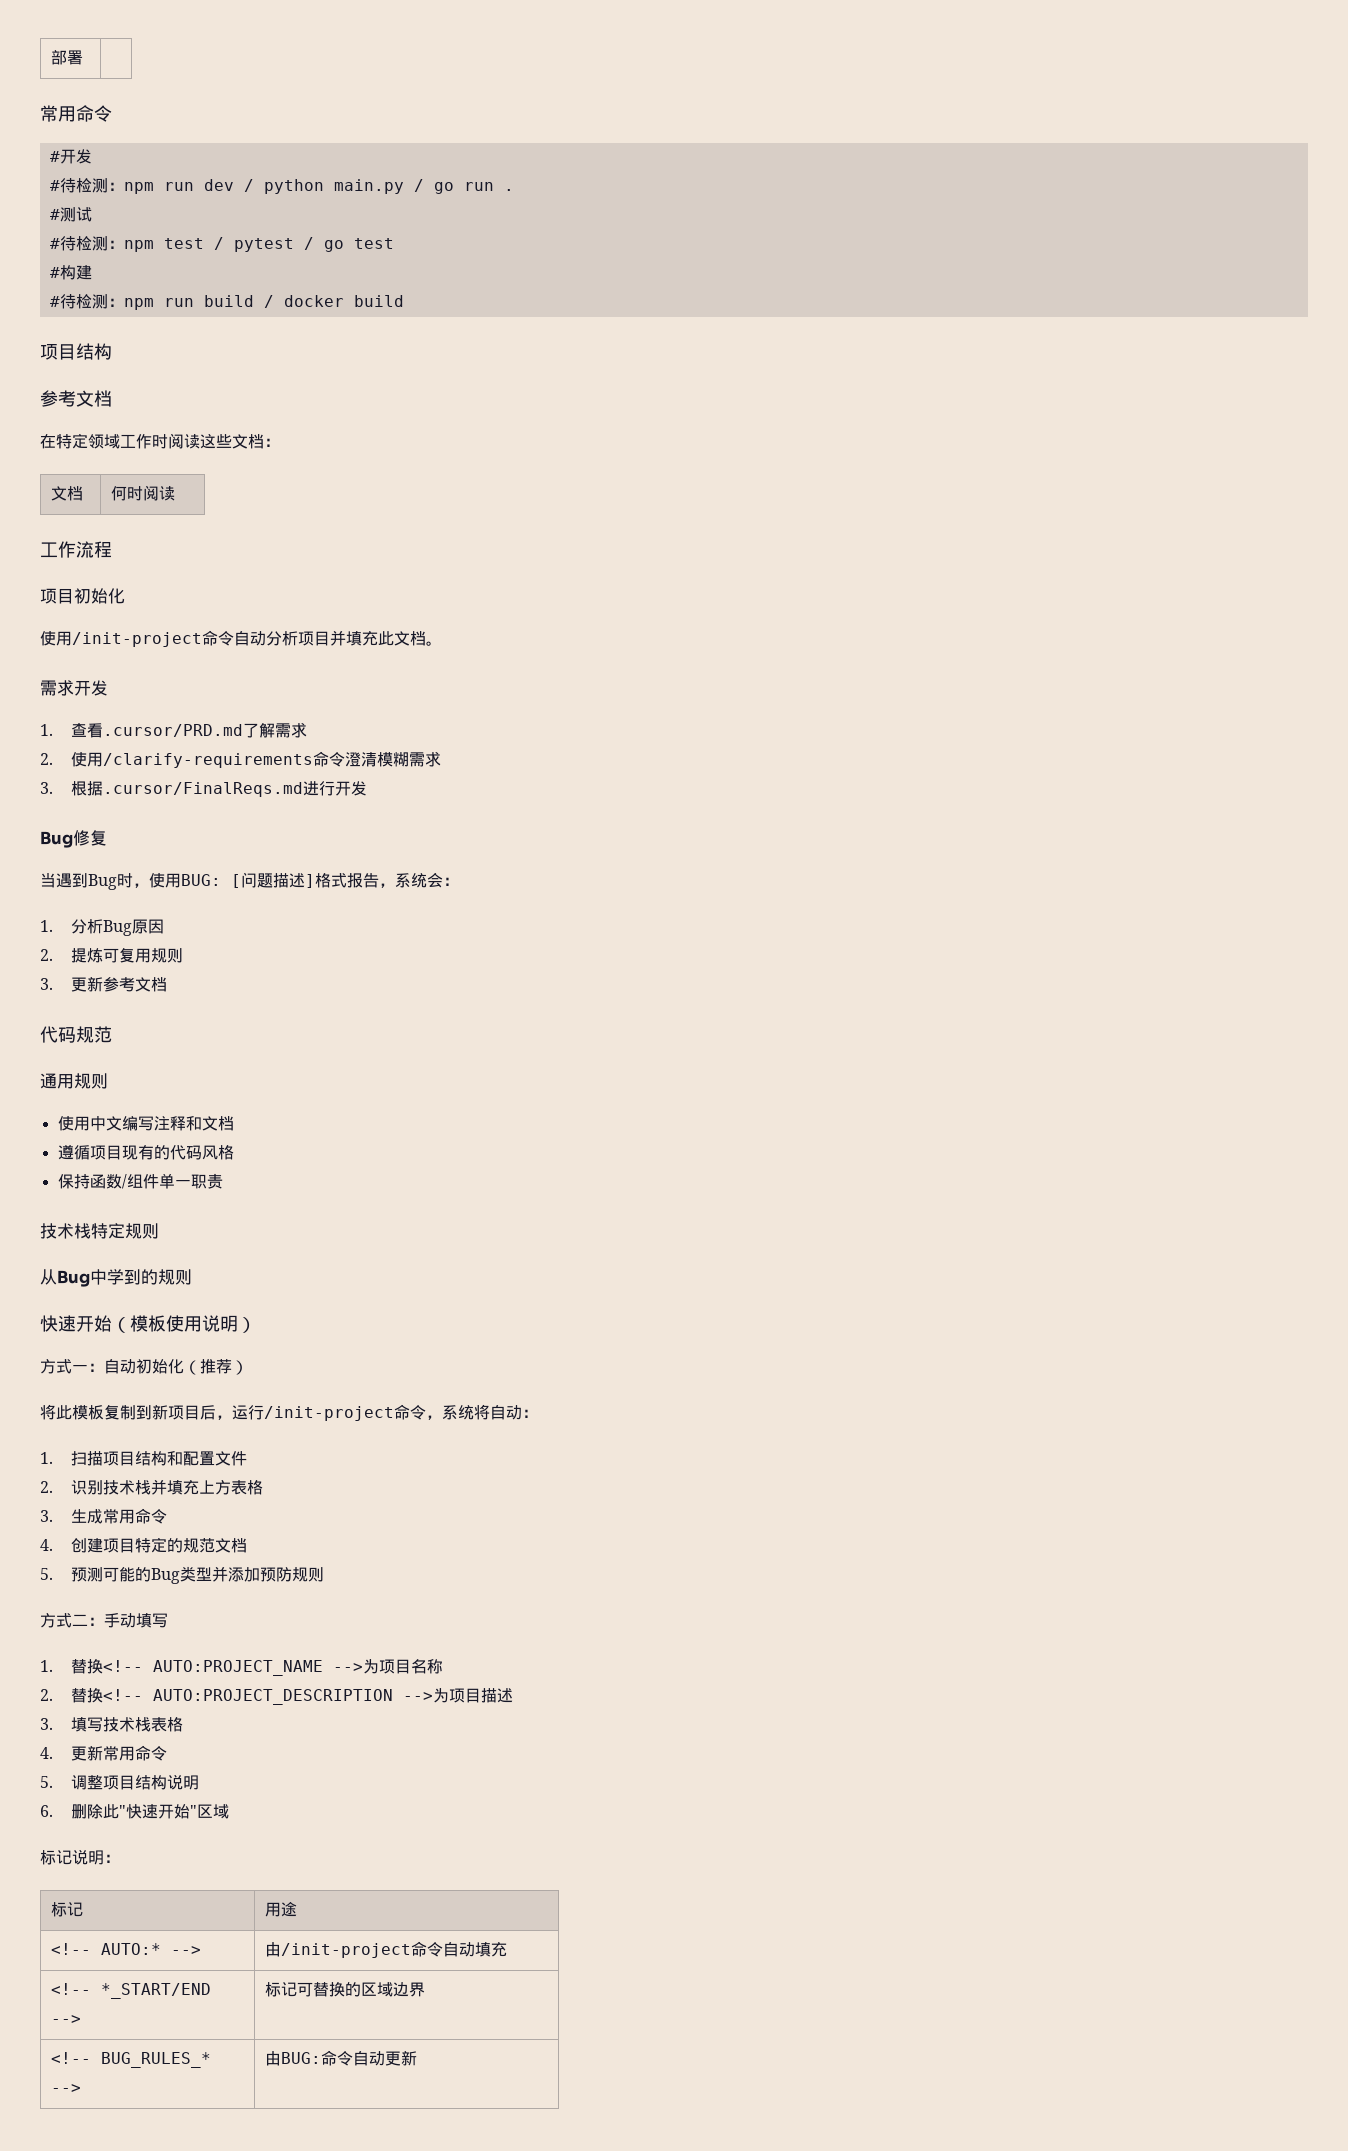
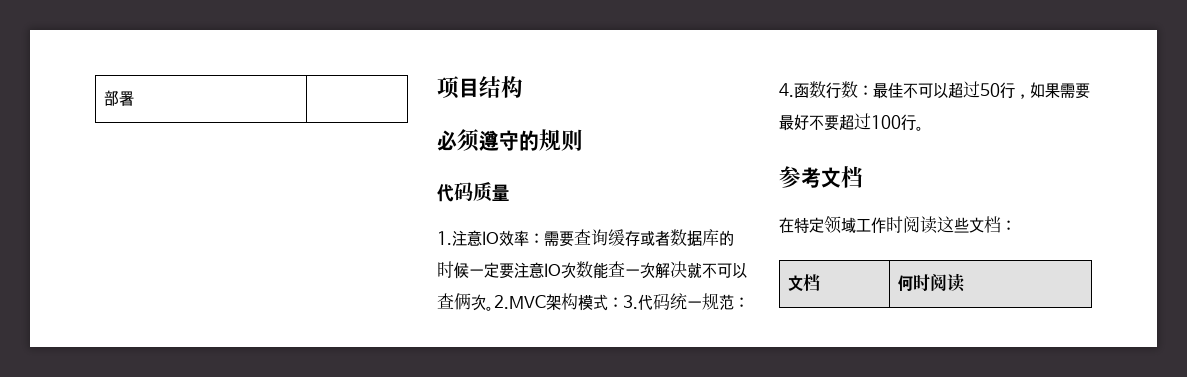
  部署 |
- 常用命令
- #开发
- #待检测：npm run dev / python main.py / go run .
- #测试
- #待检测：npm test / pytest / go test
- #构建
- #待检测：npm run build / docker build
  项目结构
+ 必须遵守的规则
+ 代码质量
+ 1.注意IO效率：需要查询缓存或者数据库的时候一定要注意IO次数能查一次解决就不可以查俩次。2.MVC架构模式：3.代码统一规范：4.函数行数：最佳不可以超过50行，如果需要最好不要超过100行。
- 工作流程
- 项目初始化
- 使用/init-project命令自动分析项目并填充此文档。
- 需求开发
- 1.查看.cursor/PRD.md了解需求
- 2.使用/clarify-requirements命令澄清模糊需求
- 3.根据.cursor/FinalReqs.md进行开发
- Bug修复
- 当遇到Bug时，使用BUG: [问题描述]格式报告，系统会：
- 1.分析Bug原因
- 2.提炼可复用规则
- 3.更新参考文档
- 代码规范
- 通用规则
- 使用中文编写注释和文档
- 遵循项目现有的代码风格
- 保持函数/组件单一职责
- 技术栈特定规则
- 从Bug中学到的规则
- 快速开始（模板使用说明）
- 方式一：自动初始化（推荐）
- 将此模板复制到新项目后，运行/init-project命令，系统将自动：
- 1.扫描项目结构和配置文件
- 2.识别技术栈并填充上方表格
- 3.生成常用命令
- 4.创建项目特定的规范文档
- 5.预测可能的Bug类型并添加预防规则
- 方式二：手动填写
- 1.替换<!-- AUTO:PROJECT_NAME -->为项目名称
- 2.替换<!-- AUTO:PROJECT_DESCRIPTION -->为项目描述
- 3.填写技术栈表格
- 4.更新常用命令
- 5.调整项目结构说明
- 6.删除此"快速开始"区域
- 标记说明：
- 标记 | 用途
- <!-- AUTO:* --> | 由/init-project命令自动填充
- <!-- *_START/END --> | 标记可替换的区域边界
- <!-- BUG_RULES_* --> | 由BUG:命令自动更新

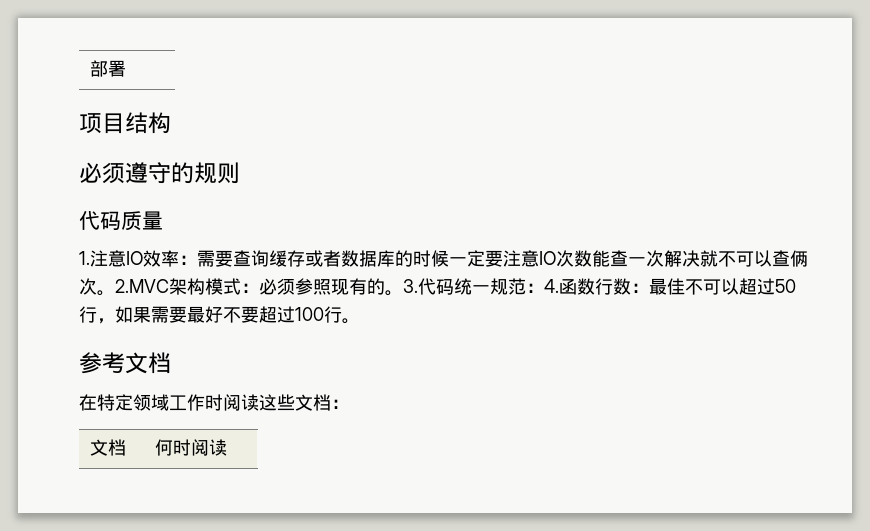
- 2.MVC架构模式：3.代码统一规范：4.函数行数：最佳不可以超过50行，如果需要最好不要超过100行。
+ 2.MVC架构模式：必须参照现有的。3.代码统一规范：4.函数行数：最佳不可以超过50行，如果需要最好不要超过100行。

